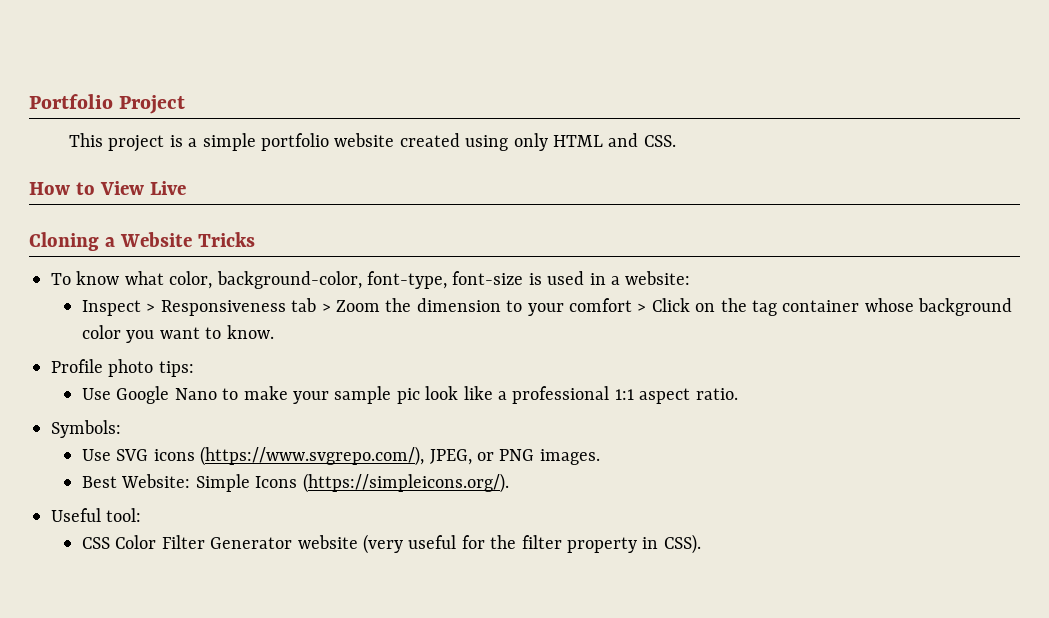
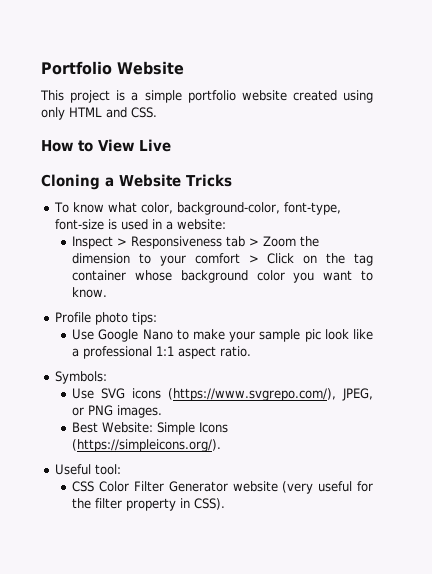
- Portfolio Project
+ Portfolio Website

